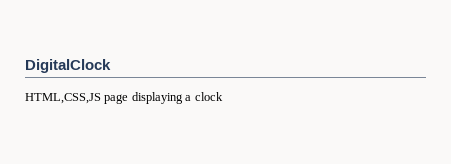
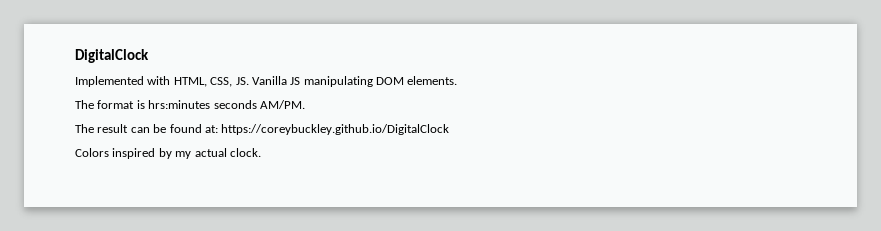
- HTML,CSS,JS page displaying a clock
+ Implemented with HTML, CSS, JS. Vanilla JS manipulating DOM elements.
+ The format is hrs:minutes seconds AM/PM.
+ The result can be found at: https://coreybuckley.github.io/DigitalClock
+ Colors inspired by my actual clock.

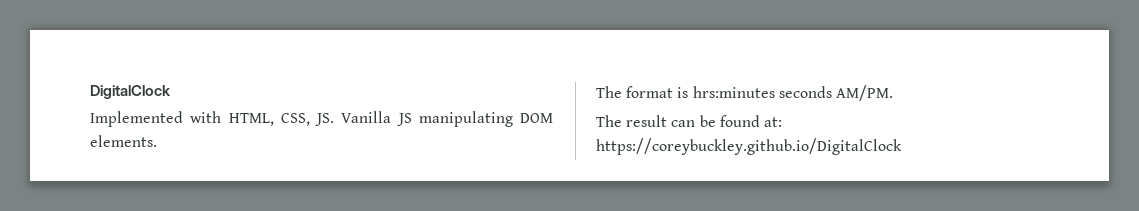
- Colors inspired by my actual clock.

